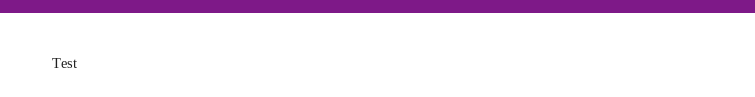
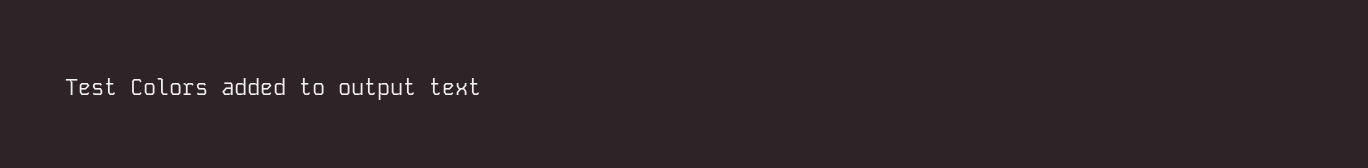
- Test
+ Test Colors added to output text

